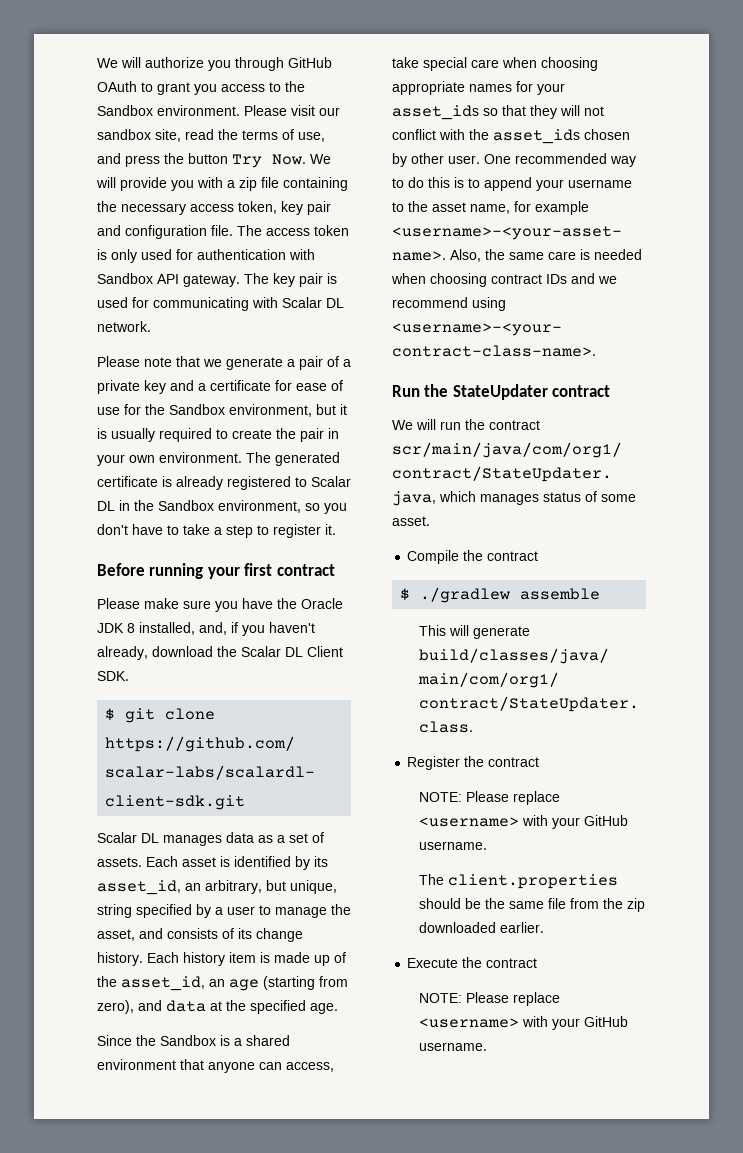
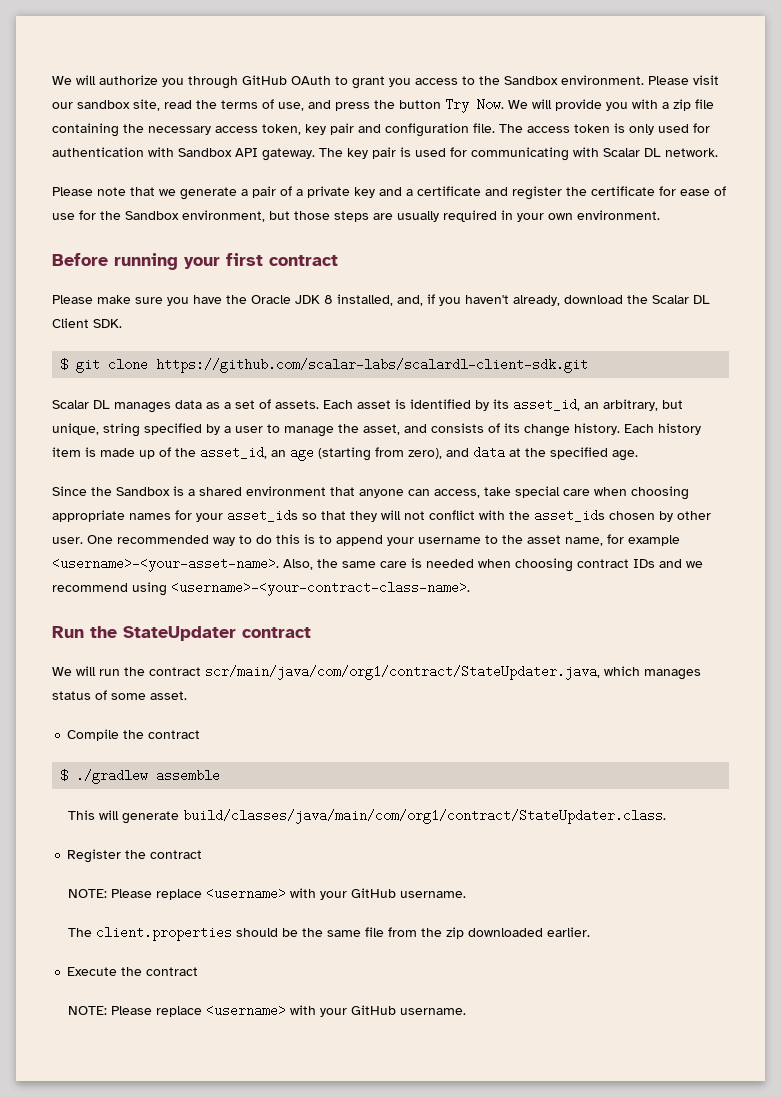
- Please note that we generate a pair of a private key and a certificate for ease of use for the Sandbox environment, but it is usually required to create the pair in your own environment. The generated certificate is already registered to Scalar DL in the Sandbox environment, so you don't have to take a step to register it.
+ Please note that we generate a pair of a private key and a certificate and register the certificate for ease of use for the Sandbox environment, but those steps are usually required in your own environment.

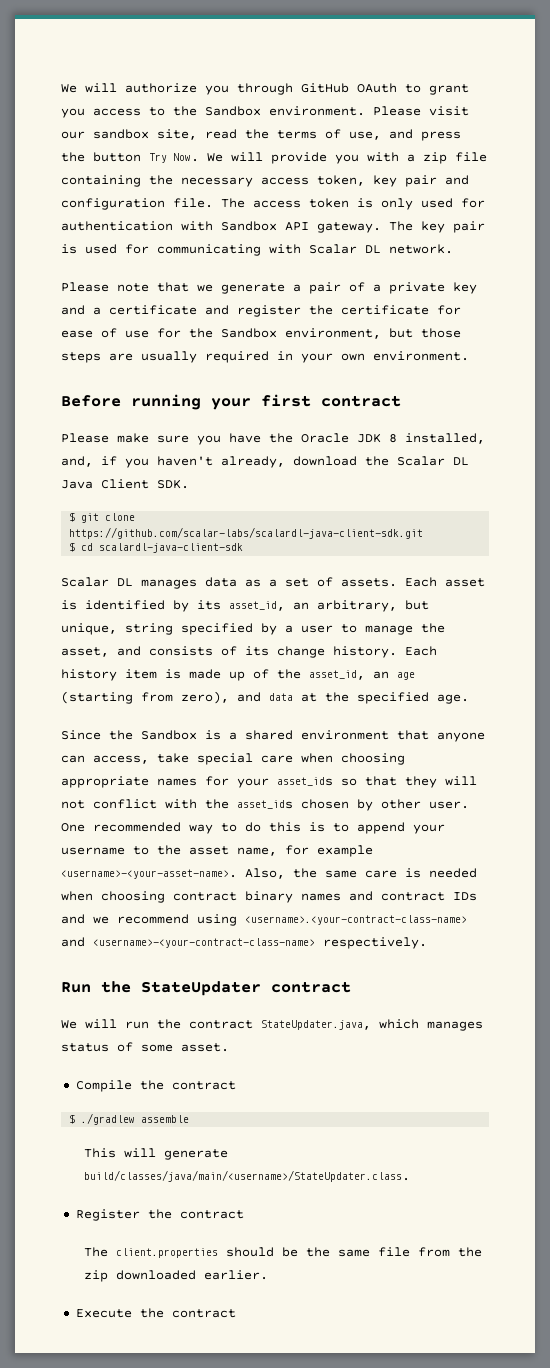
- Please make sure you have the Oracle JDK 8 installed, and, if you haven't already, download the Scalar DL Client SDK.
+ Please make sure you have the Oracle JDK 8 installed, and, if you haven't already, download the Scalar DL Java Client SDK.
- $ git clone https://github.com/scalar-labs/scalardl-client-sdk.git
+ $ git clone https://github.com/scalar-labs/scalardl-java-client-sdk.git
+ $ cd scalardl-java-client-sdk
- Also, the same care is needed when choosing contract IDs and we recommend using <username>-<your-contract-class-name>.
+ Also, the same care is needed when choosing contract binary names and contract IDs and we recommend using <username>.<your-contract-class-name> and <username>-<your-contract-class-name> respectively.
- We will run the contract scr/main/java/com/org1/contract/StateUpdater.java, which manages status of some asset.
+ We will run the contract StateUpdater.java, which manages status of some asset.
- This will generate build/classes/java/main/com/org1/contract/StateUpdater.class.
+ This will generate build/classes/java/main/<username>/StateUpdater.class.
  Register the contract
- NOTE: Please replace <username> with your GitHub username.
  Execute the contract
- NOTE: Please replace <username> with your GitHub username.

